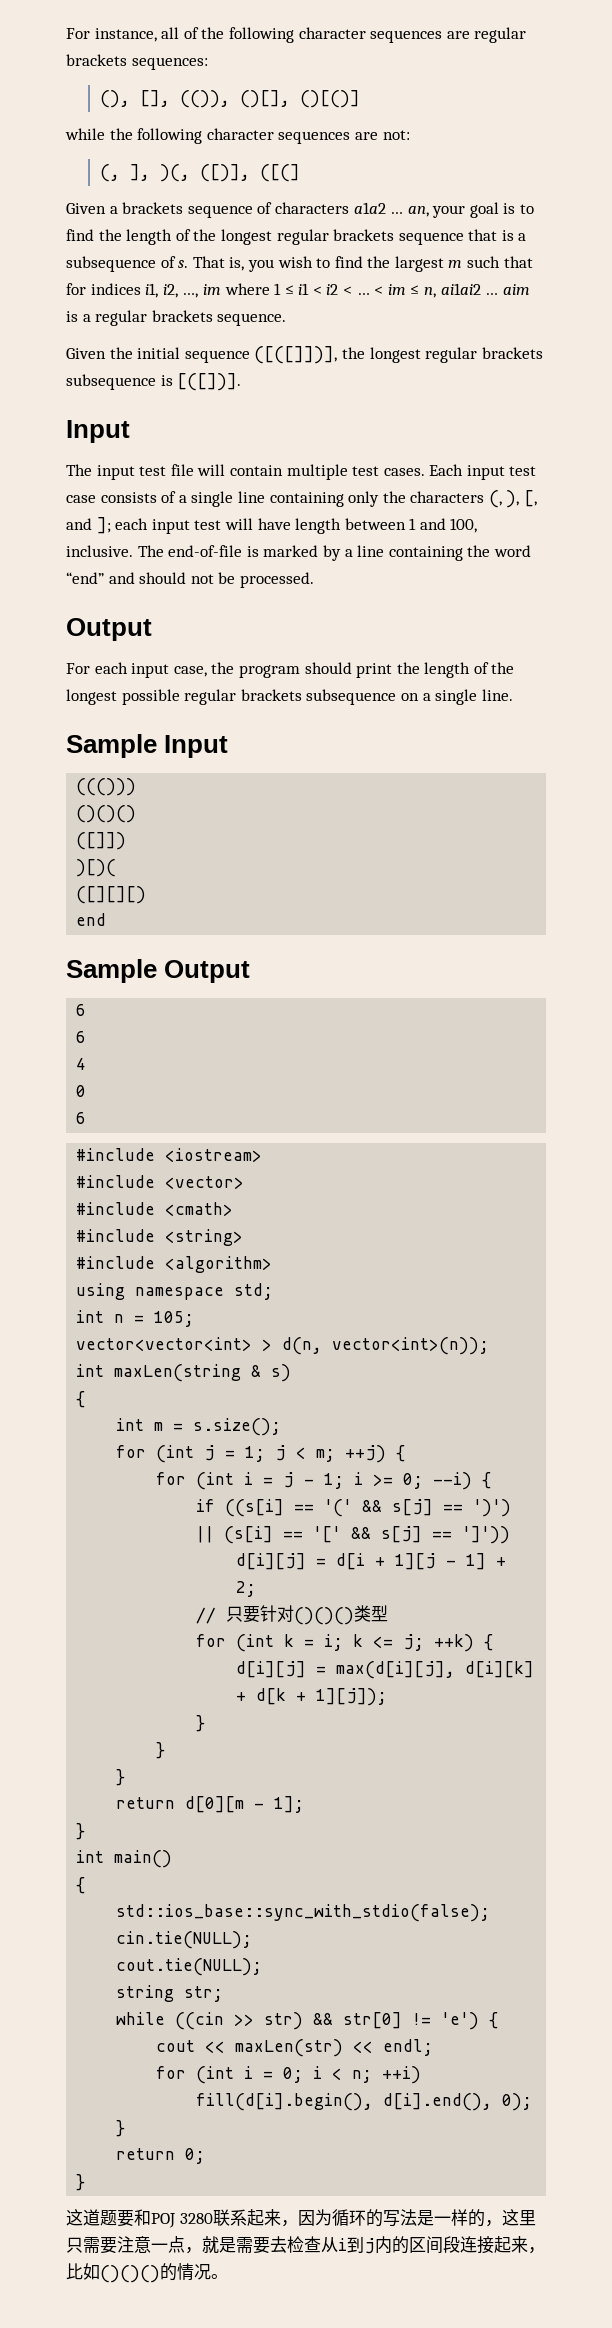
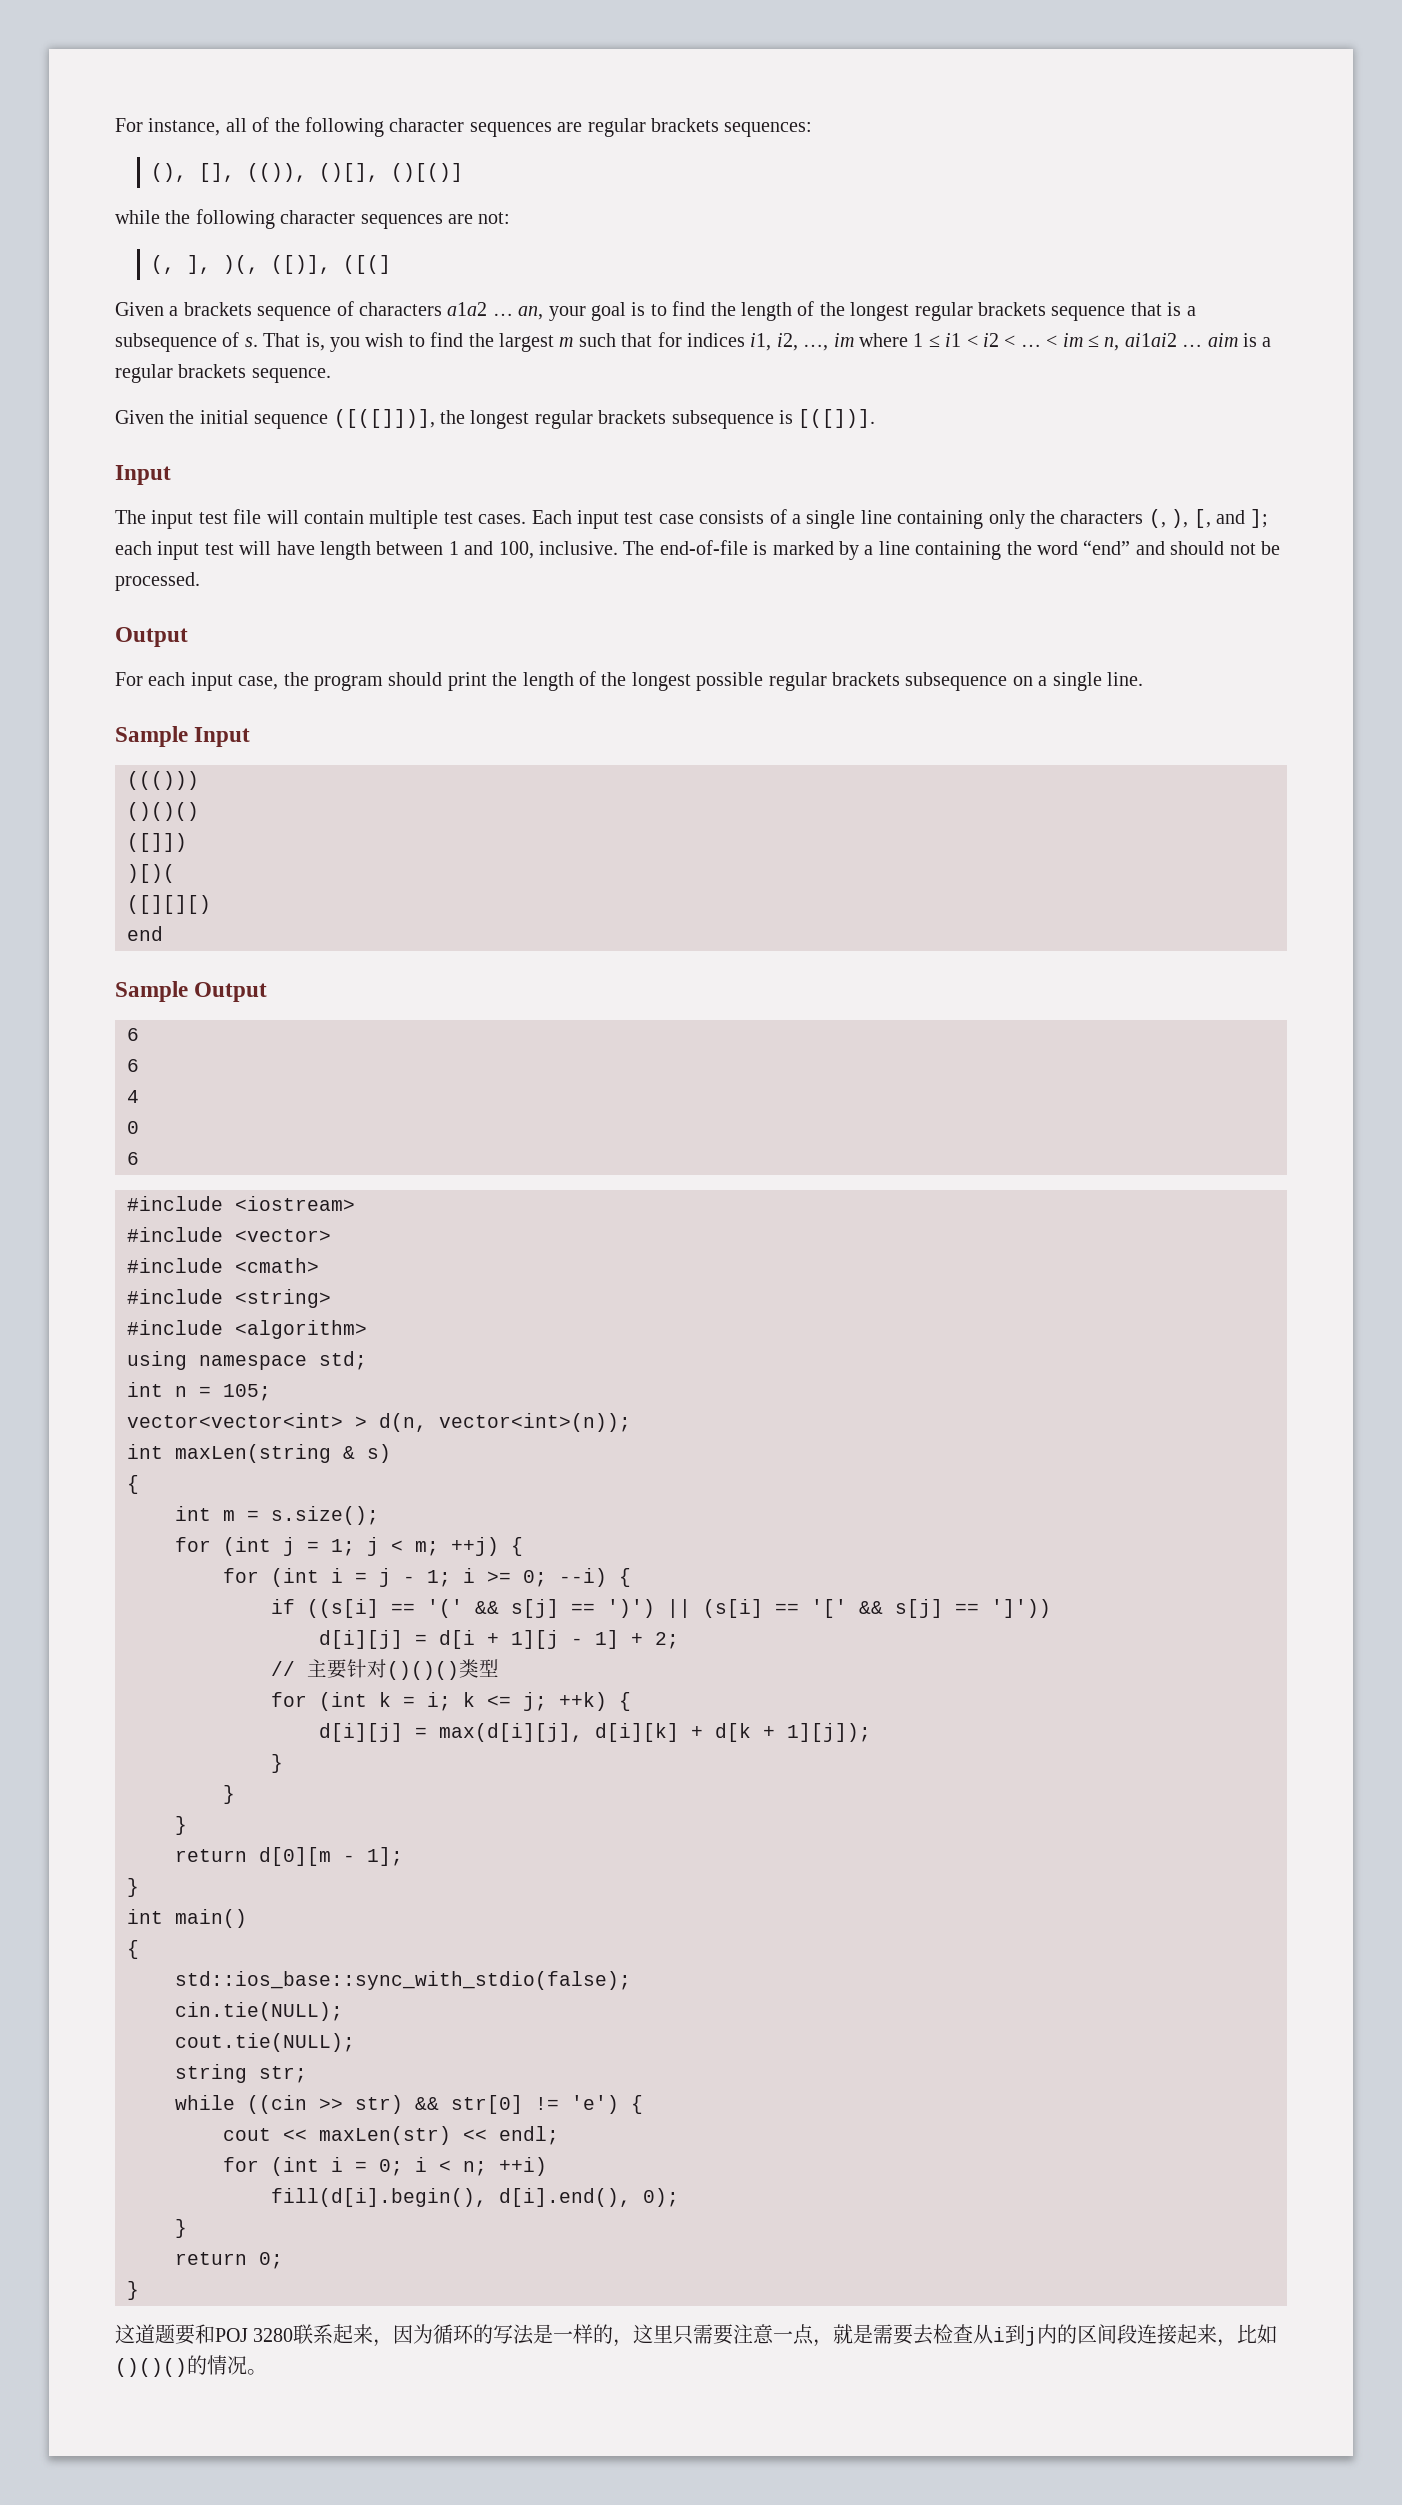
- // 只要针对()()()类型
+ // 主要针对()()()类型

